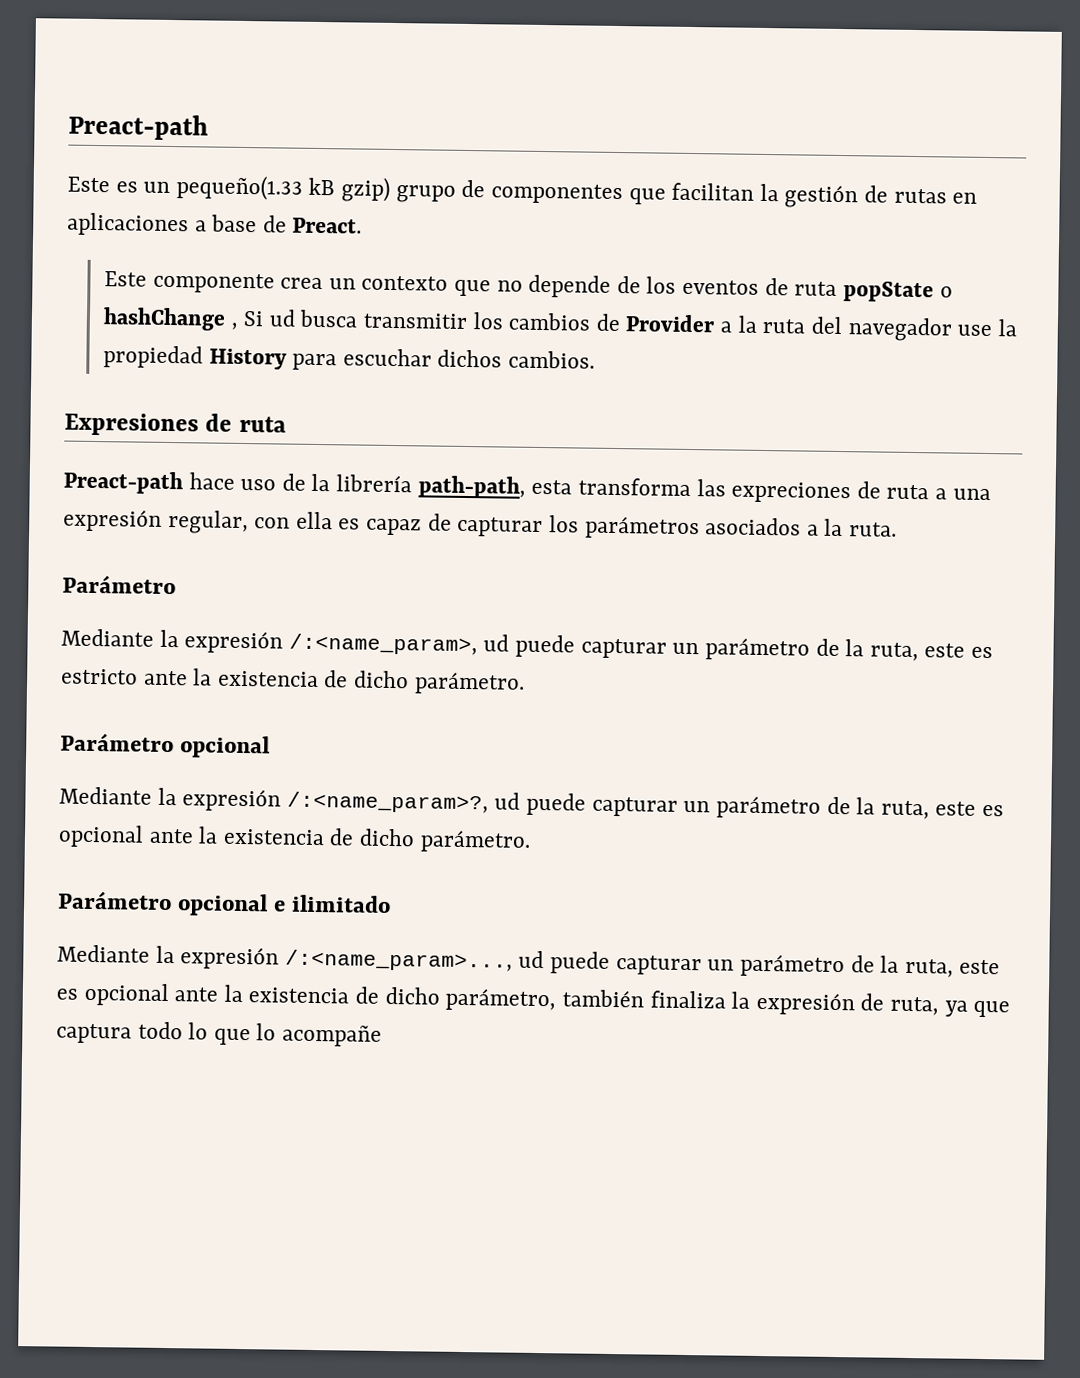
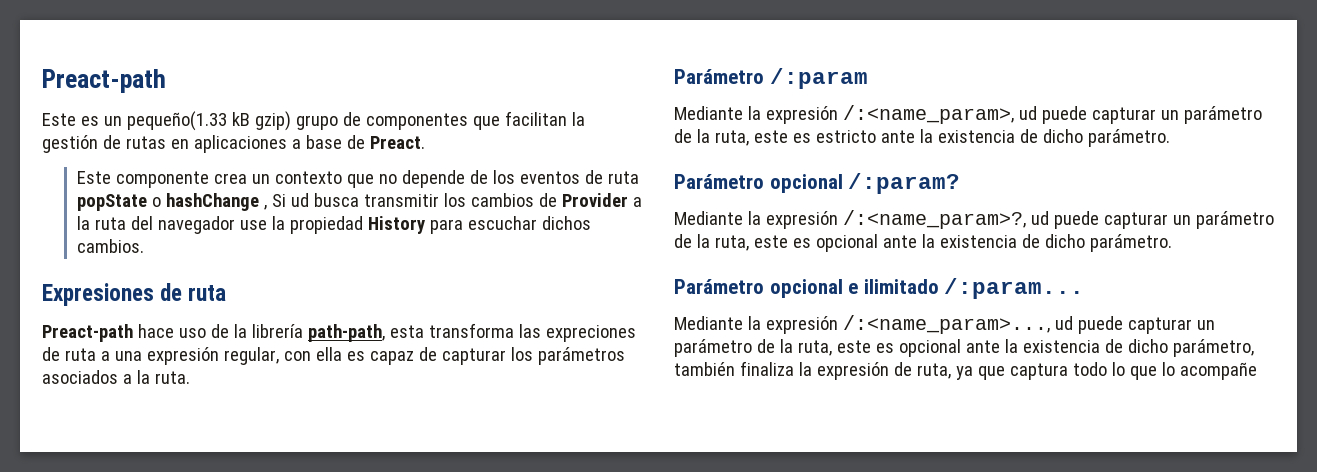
  Preact-path hace uso de la librería path-path, esta transforma las expreciones de ruta a una expresión regular, con ella es capaz de capturar los parámetros asociados a la ruta.
- Parámetro
+ Parámetro /:param
  Mediante la expresión /:<name_param>, ud puede capturar un parámetro de la ruta, este es estricto ante la existencia de dicho parámetro.
- Parámetro opcional
+ Parámetro opcional /:param?
- Parámetro opcional e ilimitado
+ Parámetro opcional e ilimitado /:param...

